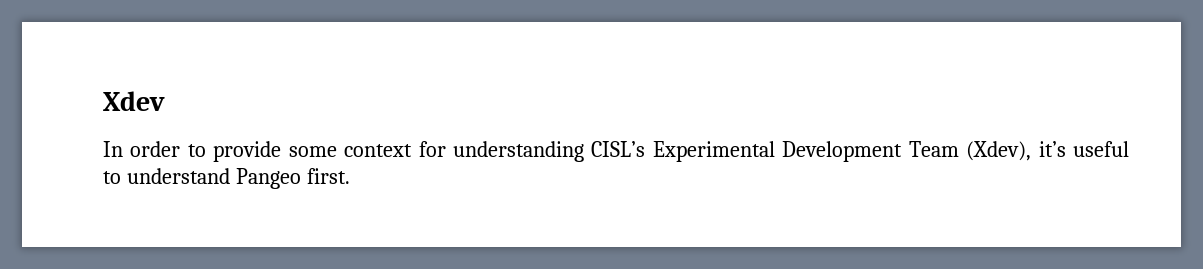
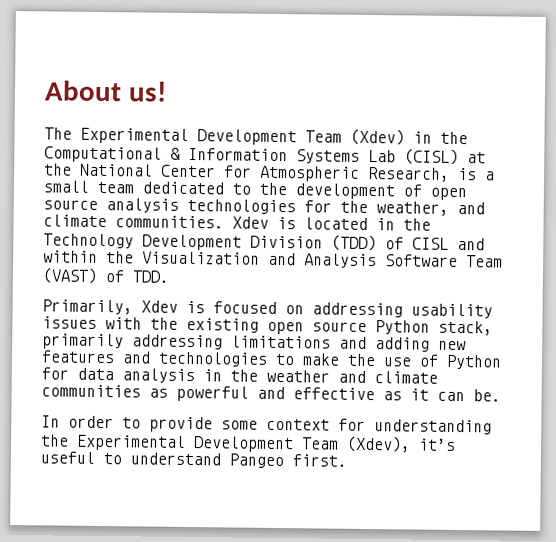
- Xdev
+ About us!
+ The Experimental Development Team (Xdev) in the Computational & Information Systems Lab (CISL) at the National Center for Atmospheric Research, is a small team dedicated to the development of open source analysis technologies for the weather, and climate communities. Xdev is located in the Technology Development Division (TDD) of CISL and within the Visualization and Analysis Software Team (VAST) of TDD.
+ Primarily, Xdev is focused on addressing usability issues with the existing open source Python stack, primarily addressing limitations and adding new features and technologies to make the use of Python for data analysis in the weather and climate communities as powerful and effective as it can be.
- In order to provide some context for understanding CISL’s Experimental Development Team (Xdev), it’s useful to understand Pangeo first.
+ In order to provide some context for understanding the Experimental Development Team (Xdev), it’s useful to understand Pangeo first.

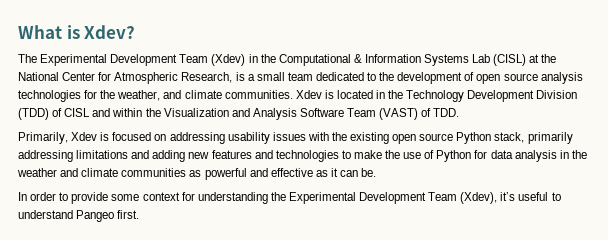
- About us!
+ What is Xdev?

